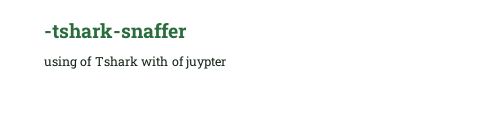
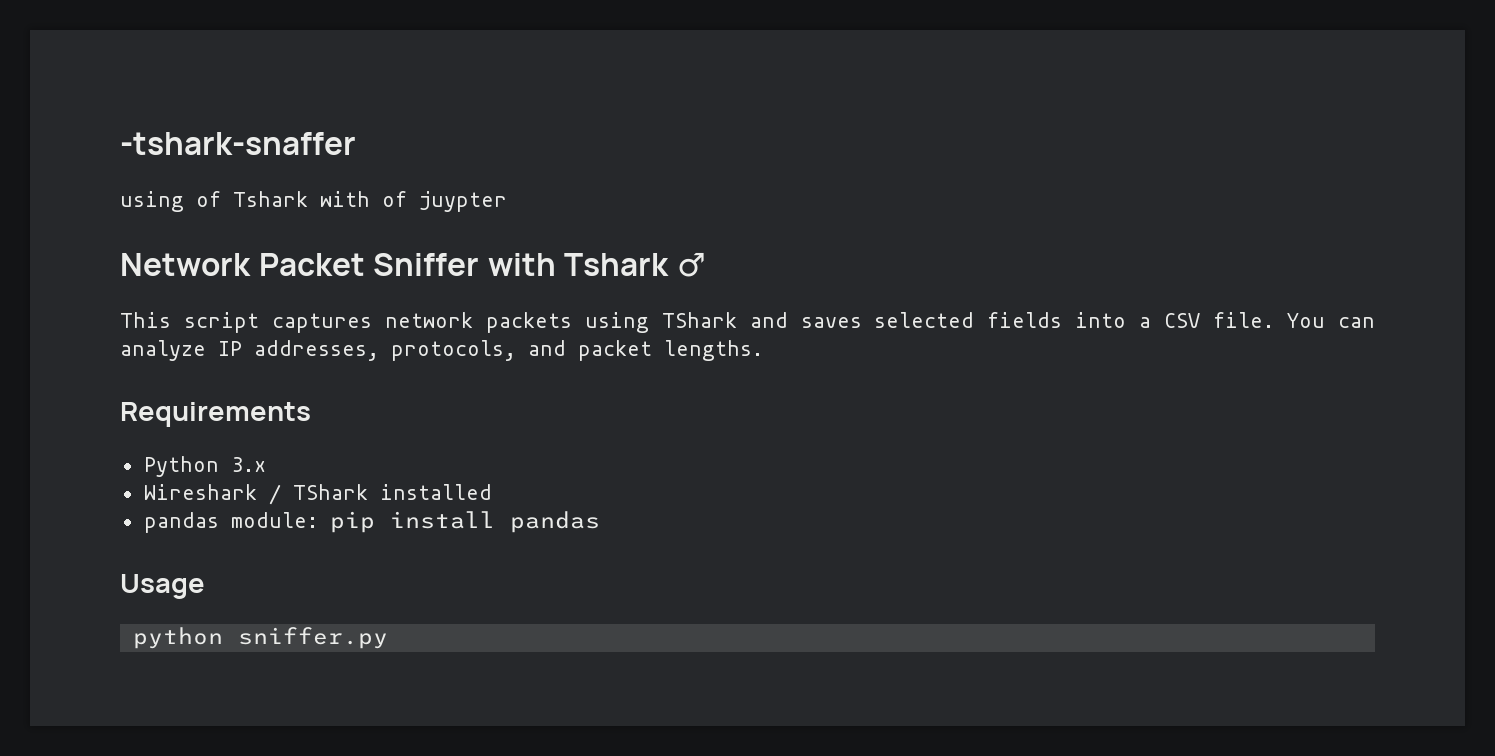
+ Network Packet Sniffer with Tshark ♂
+ This script captures network packets using TShark and saves selected fields into a CSV file. You can analyze IP addresses, protocols, and packet lengths.
+ Requirements
+ Python 3.x
+ Wireshark / TShark installed
+ pandas module: pip install pandas
+ Usage
+ python sniffer.py

